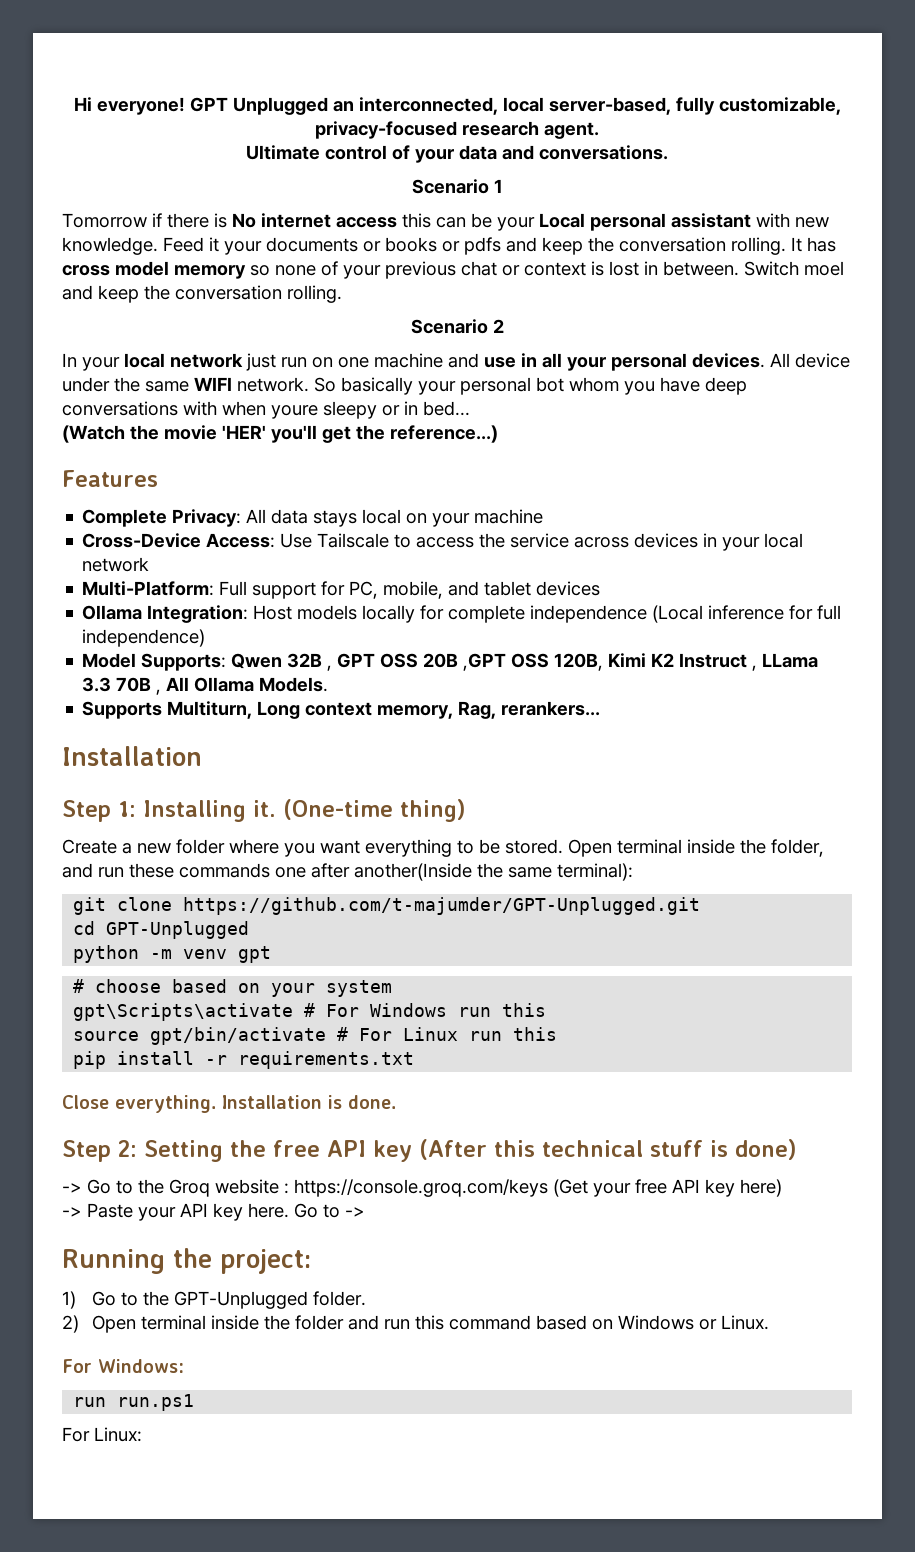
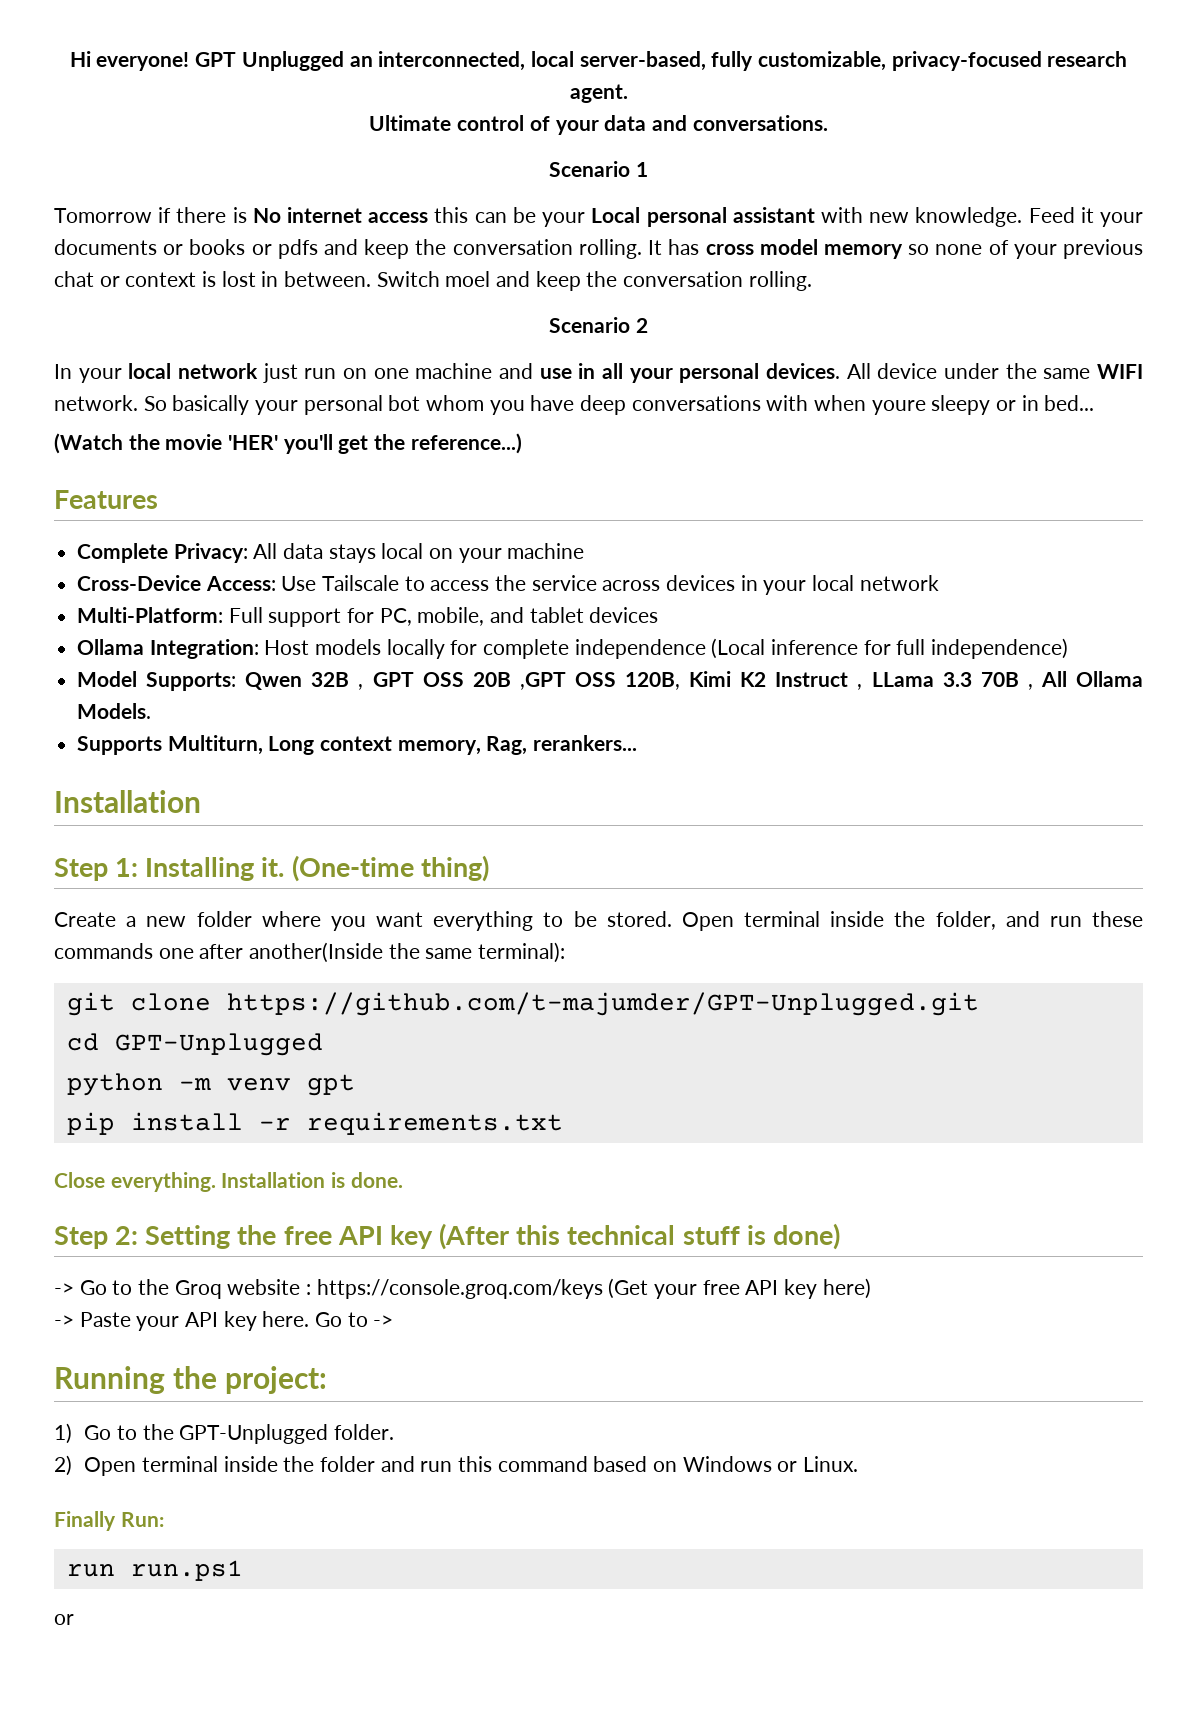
- # choose based on your system
- gpt\Scripts\activate # For Windows run this
- source gpt/bin/activate # For Linux run this
- For Windows:
+ Finally Run:
  run run.ps1
- For Linux:
+ or

